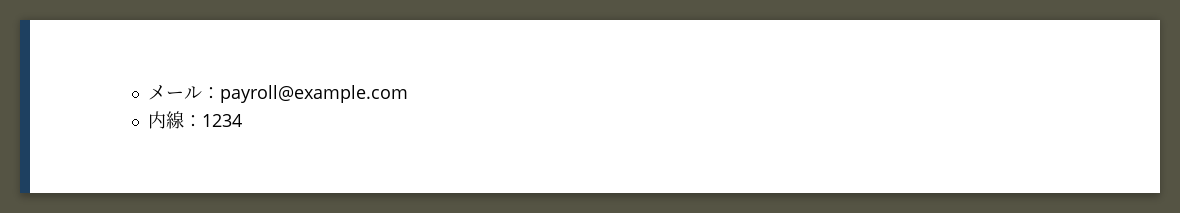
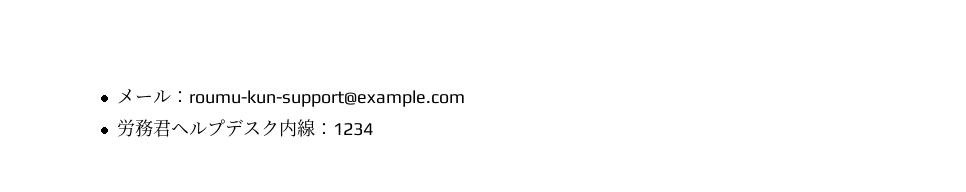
- メール：payroll@example.com
- 内線：1234
+ メール：roumu-kun-support@example.com
+ 労務君ヘルプデスク内線：1234

